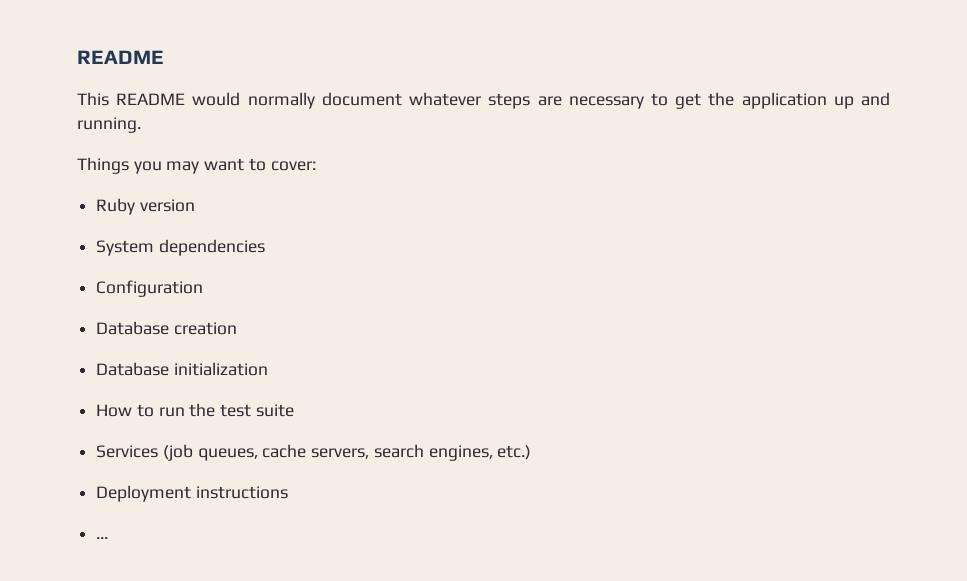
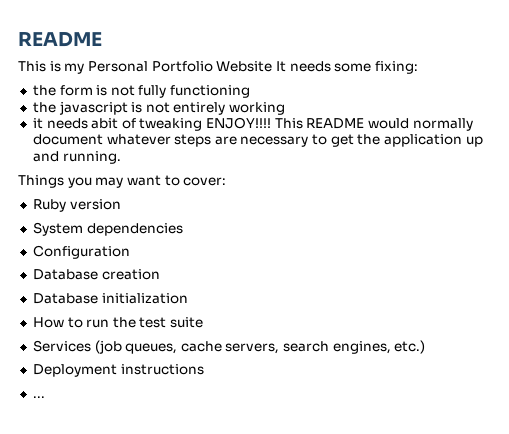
- This README would normally document whatever steps are necessary to get the application up and running.
+ This is my Personal Portfolio Website It needs some fixing:
+ the form is not fully functioning
+ the javascript is not entirely working
+ it needs abit of tweaking ENJOY!!!! This README would normally document whatever steps are necessary to get the application up and running.

